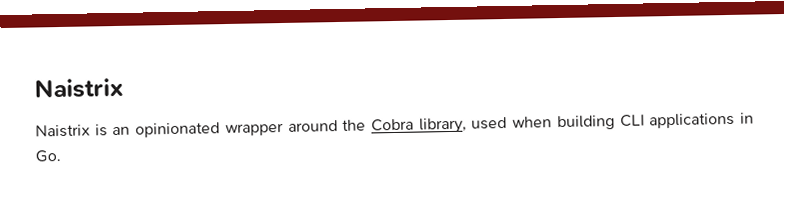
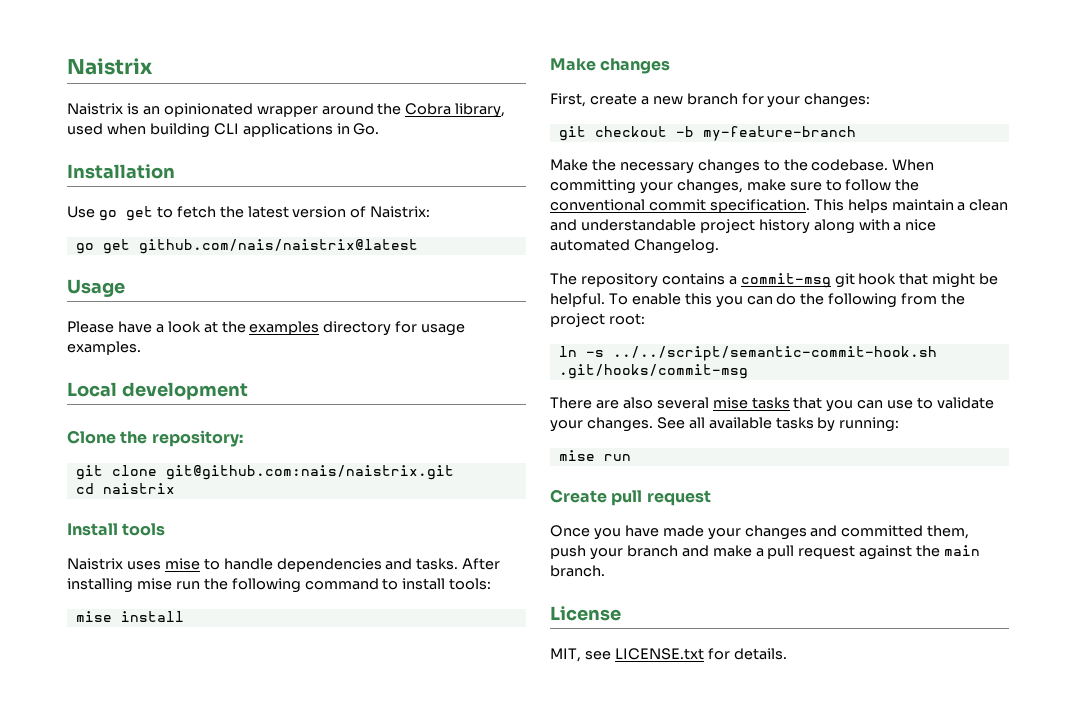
+ Installation
+ Use go get to fetch the latest version of Naistrix:
+ go get github.com/nais/naistrix@latest
+ Usage
+ Please have a look at the examples directory for usage examples.
+ Local development
+ Clone the repository:
+ git clone git@github.com:nais/naistrix.git
+ cd naistrix
+ Install tools
+ Naistrix uses mise to handle dependencies and tasks. After installing mise run the following command to install tools:
+ mise install
+ Make changes
+ First, create a new branch for your changes:
+ git checkout -b my-feature-branch
+ Make the necessary changes to the codebase. When committing your changes, make sure to follow the conventional commit specification. This helps maintain a clean and understandable project history along with a nice automated Changelog.
+ The repository contains a commit-msg git hook that might be helpful. To enable this you can do the following from the project root:
+ ln -s ../../script/semantic-commit-hook.sh .git/hooks/commit-msg
+ There are also several mise tasks that you can use to validate your changes. See all available tasks by running:
+ mise run
+ Create pull request
+ Once you have made your changes and committed them, push your branch and make a pull request against the main branch.
+ License
+ MIT, see LICENSE.txt for details.

